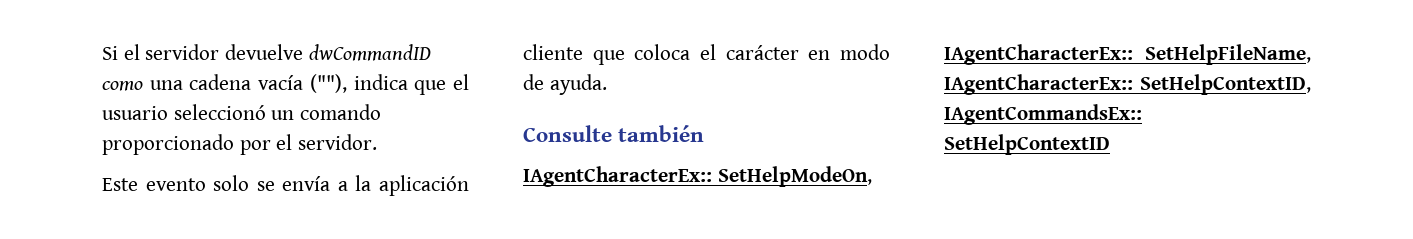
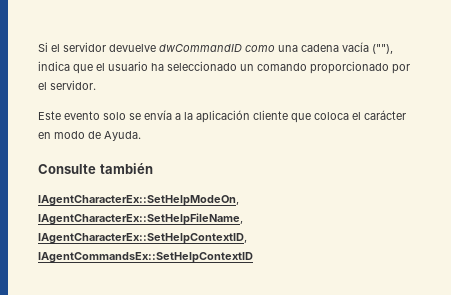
- Si el servidor devuelve dwCommandID como una cadena vacía (""), indica que el usuario seleccionó un comando proporcionado por el servidor.
+ Si el servidor devuelve dwCommandID como una cadena vacía (""), indica que el usuario ha seleccionado un comando proporcionado por el servidor.
- Este evento solo se envía a la aplicación cliente que coloca el carácter en modo de ayuda.
+ Este evento solo se envía a la aplicación cliente que coloca el carácter en modo de Ayuda.
- IAgentCharacterEx:: SetHelpModeOn, IAgentCharacterEx:: SetHelpFileName, IAgentCharacterEx:: SetHelpContextID, IAgentCommandsEx:: SetHelpContextID
+ IAgentCharacterEx::SetHelpModeOn, IAgentCharacterEx::SetHelpFileName, IAgentCharacterEx::SetHelpContextID, IAgentCommandsEx::SetHelpContextID

